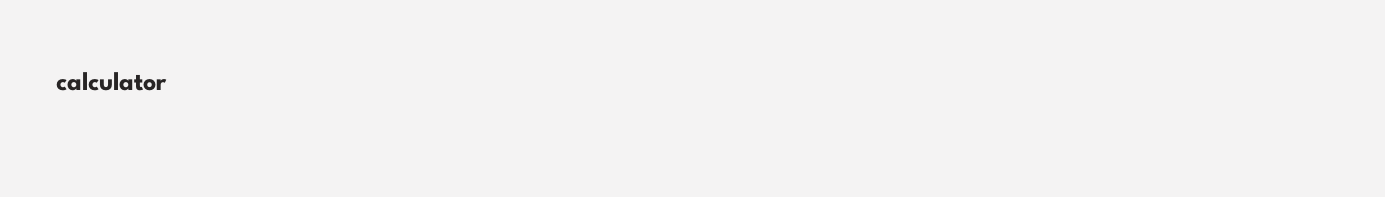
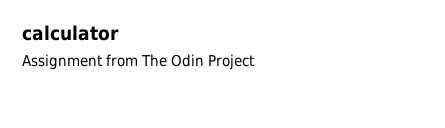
+ Assignment from The Odin Project

